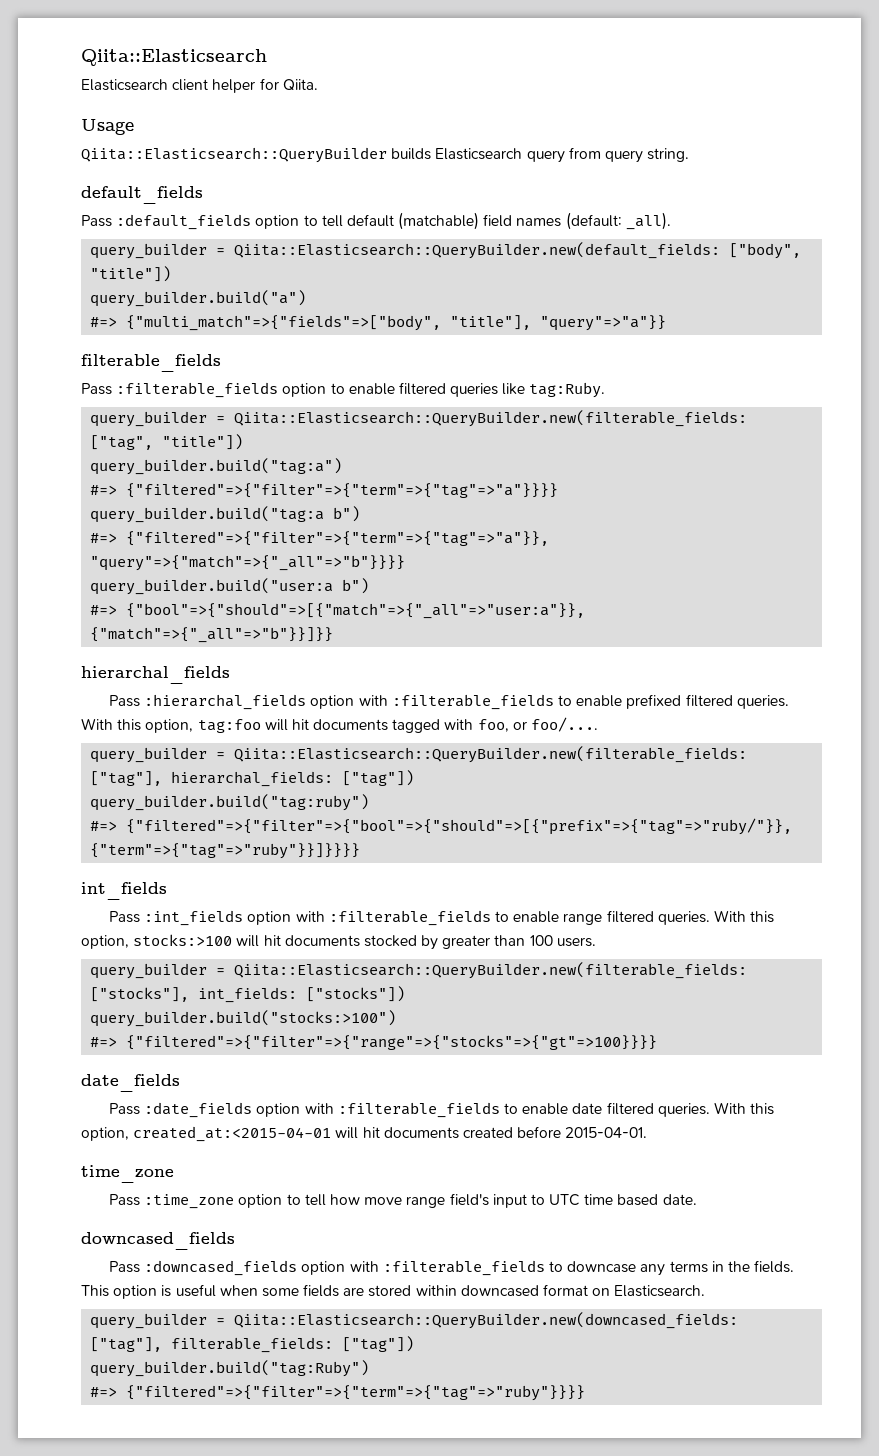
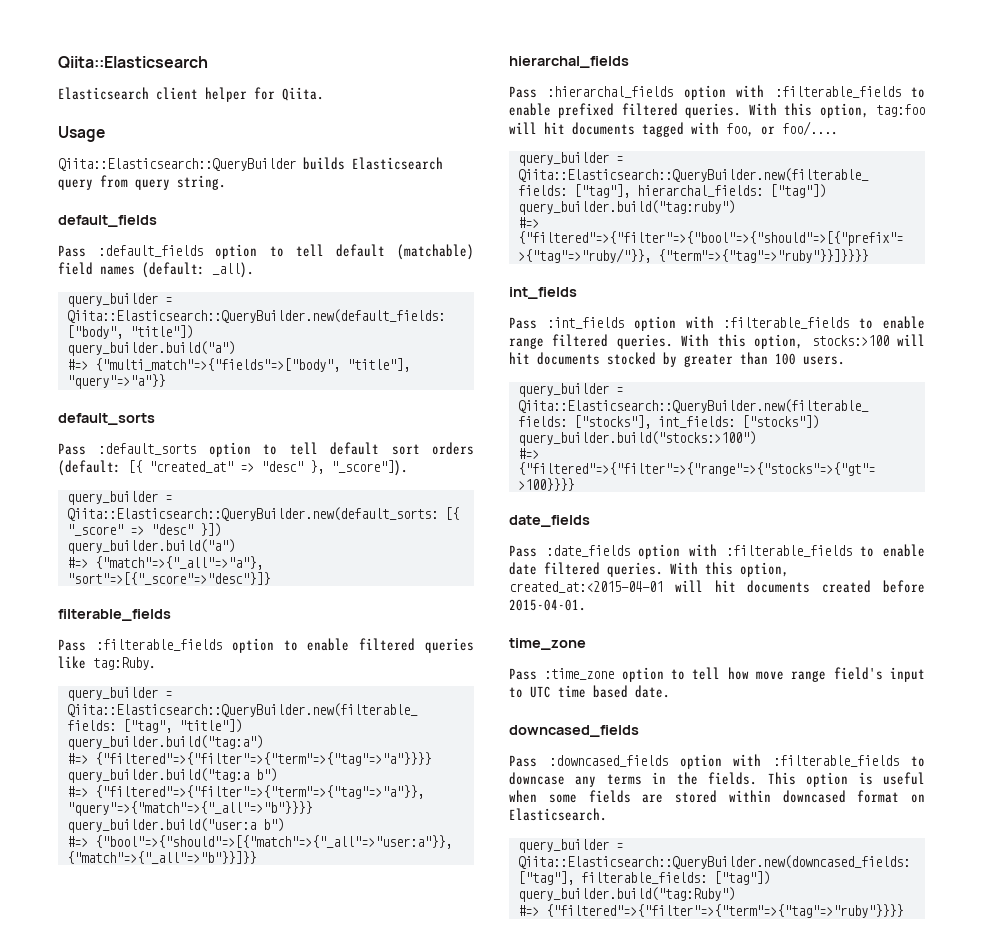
+ default_sorts
+ Pass :default_sorts option to tell default sort orders (default: [{ "created_at" => "desc" }, "_score"]).
+ query_builder = Qiita::Elasticsearch::QueryBuilder.new(default_sorts: [{ "_score" => "desc" }])
+ query_builder.build("a")
+ #=> {"match"=>{"_all"=>"a"}, "sort"=>[{"_score"=>"desc"}]}

